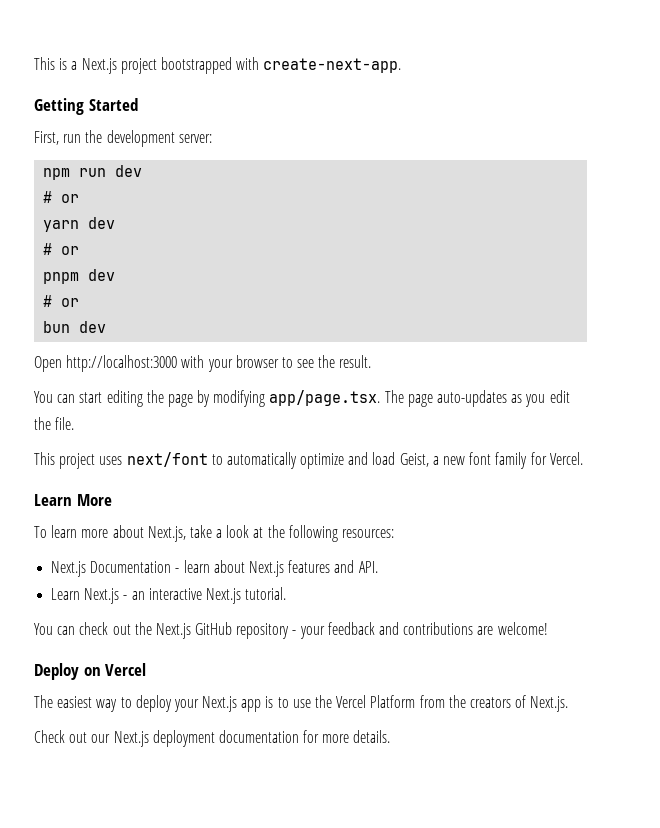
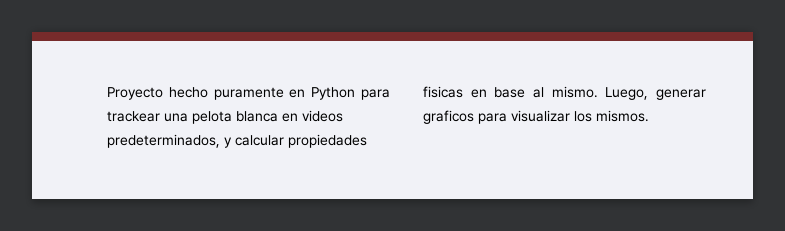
- This is a Next.js project bootstrapped with create-next-app.
- Getting Started
- First, run the development server:
- npm run dev
- # or
- yarn dev
- # or
- pnpm dev
- # or
- bun dev
- Open http://localhost:3000 with your browser to see the result.
- You can start editing the page by modifying app/page.tsx. The page auto-updates as you edit the file.
- This project uses next/font to automatically optimize and load Geist, a new font family for Vercel.
- Learn More
- To learn more about Next.js, take a look at the following resources:
- Next.js Documentation - learn about Next.js features and API.
- Learn Next.js - an interactive Next.js tutorial.
- You can check out the Next.js GitHub repository - your feedback and contributions are welcome!
- Deploy on Vercel
- The easiest way to deploy your Next.js app is to use the Vercel Platform from the creators of Next.js.
- Check out our Next.js deployment documentation for more details.
+ Proyecto hecho puramente en Python para trackear una pelota blanca en videos predeterminados, y calcular propiedades fisicas en base al mismo. Luego, generar graficos para visualizar los mismos.

